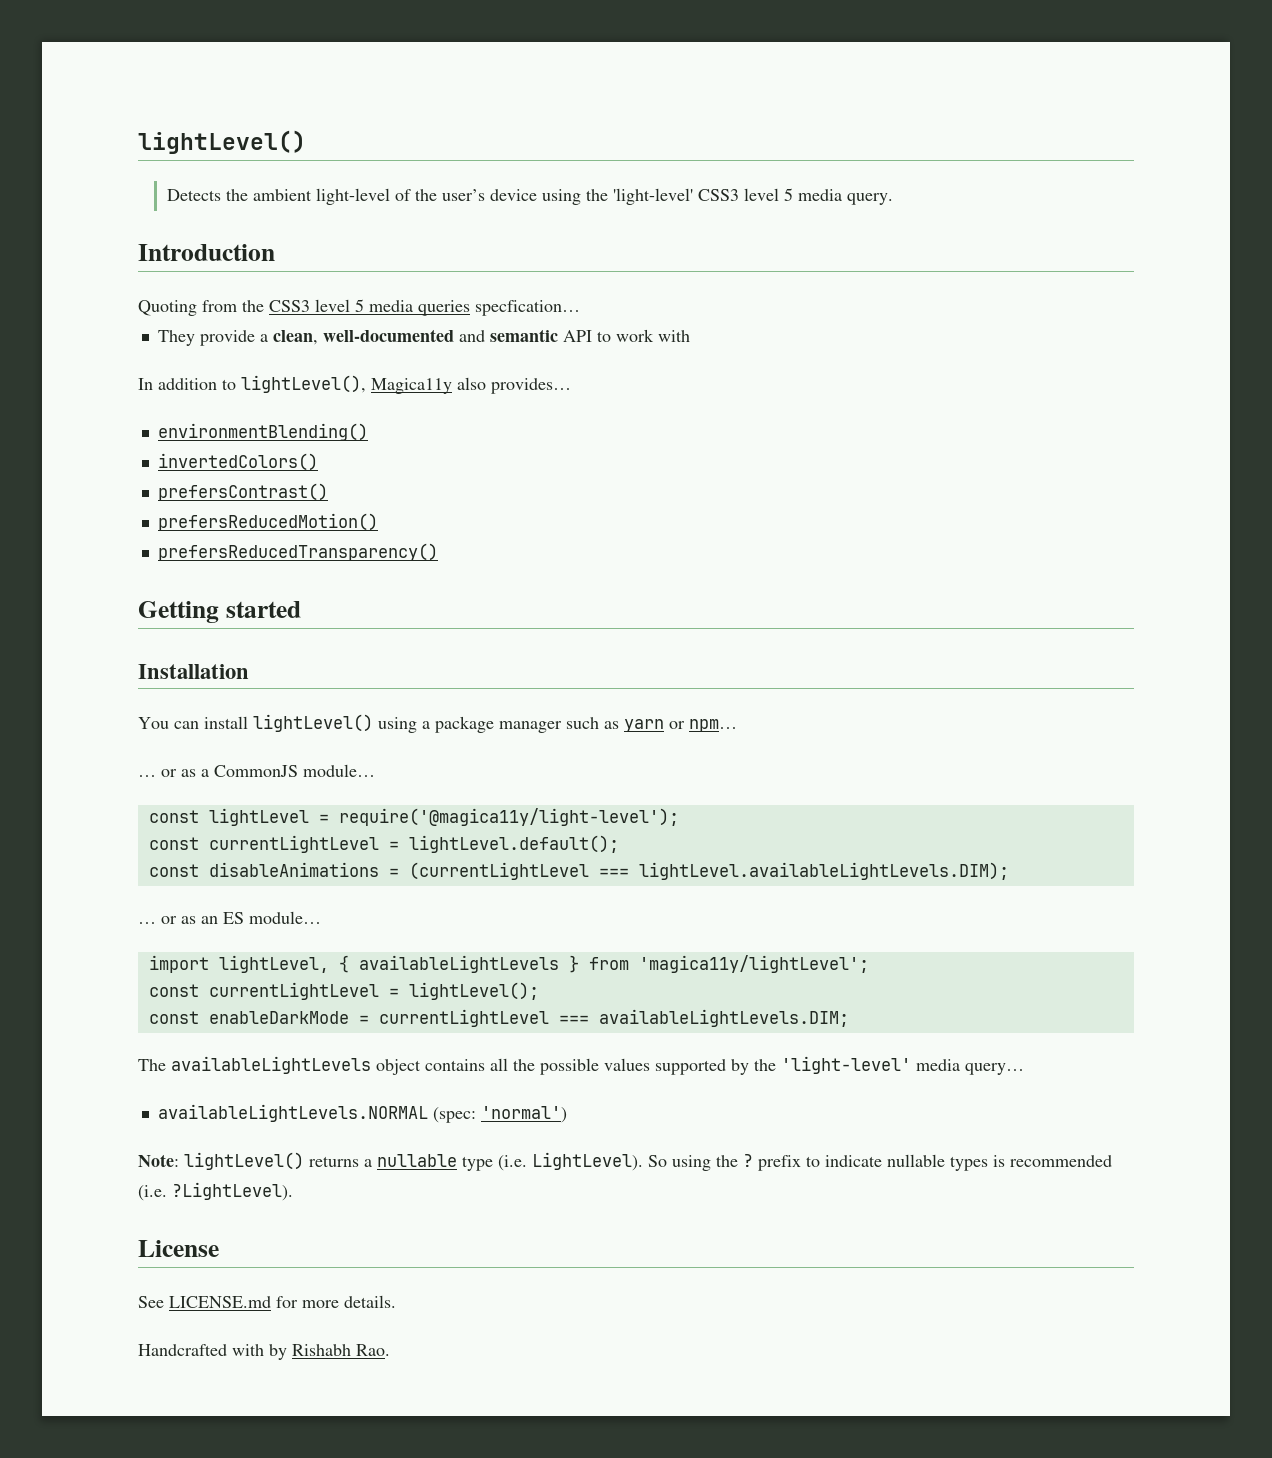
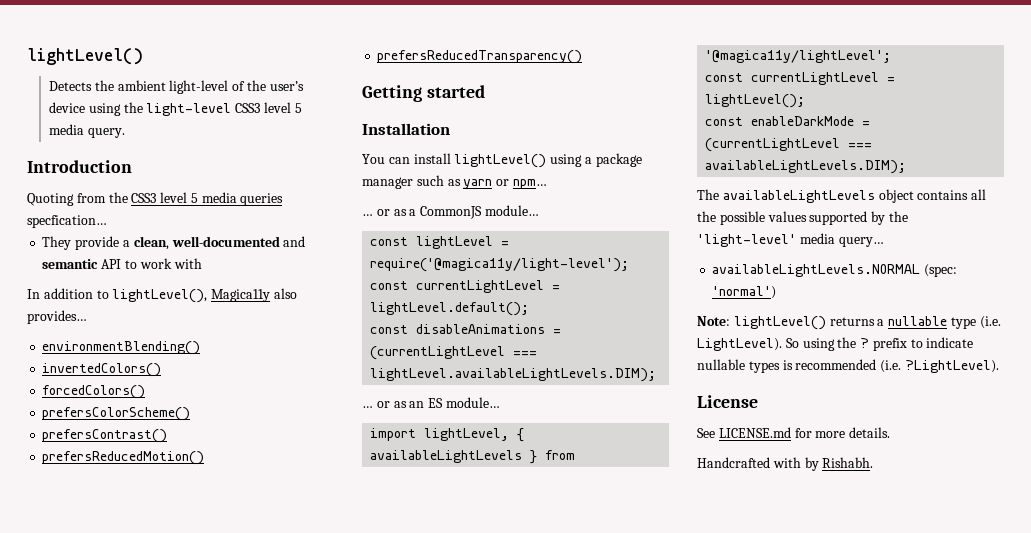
- Detects the ambient light-level of the user’s device using the 'light-level' CSS3 level 5 media query.
+ Detects the ambient light-level of the user’s device using the light-level CSS3 level 5 media query.
+ forcedColors()
+ prefersColorScheme()
- import lightLevel, { availableLightLevels } from 'magica11y/lightLevel';
+ import lightLevel, { availableLightLevels } from '@magica11y/lightLevel';
- const enableDarkMode = currentLightLevel === availableLightLevels.DIM;
+ const enableDarkMode = (currentLightLevel === availableLightLevels.DIM);
- Handcrafted with by Rishabh Rao.
+ Handcrafted with by Rishabh.

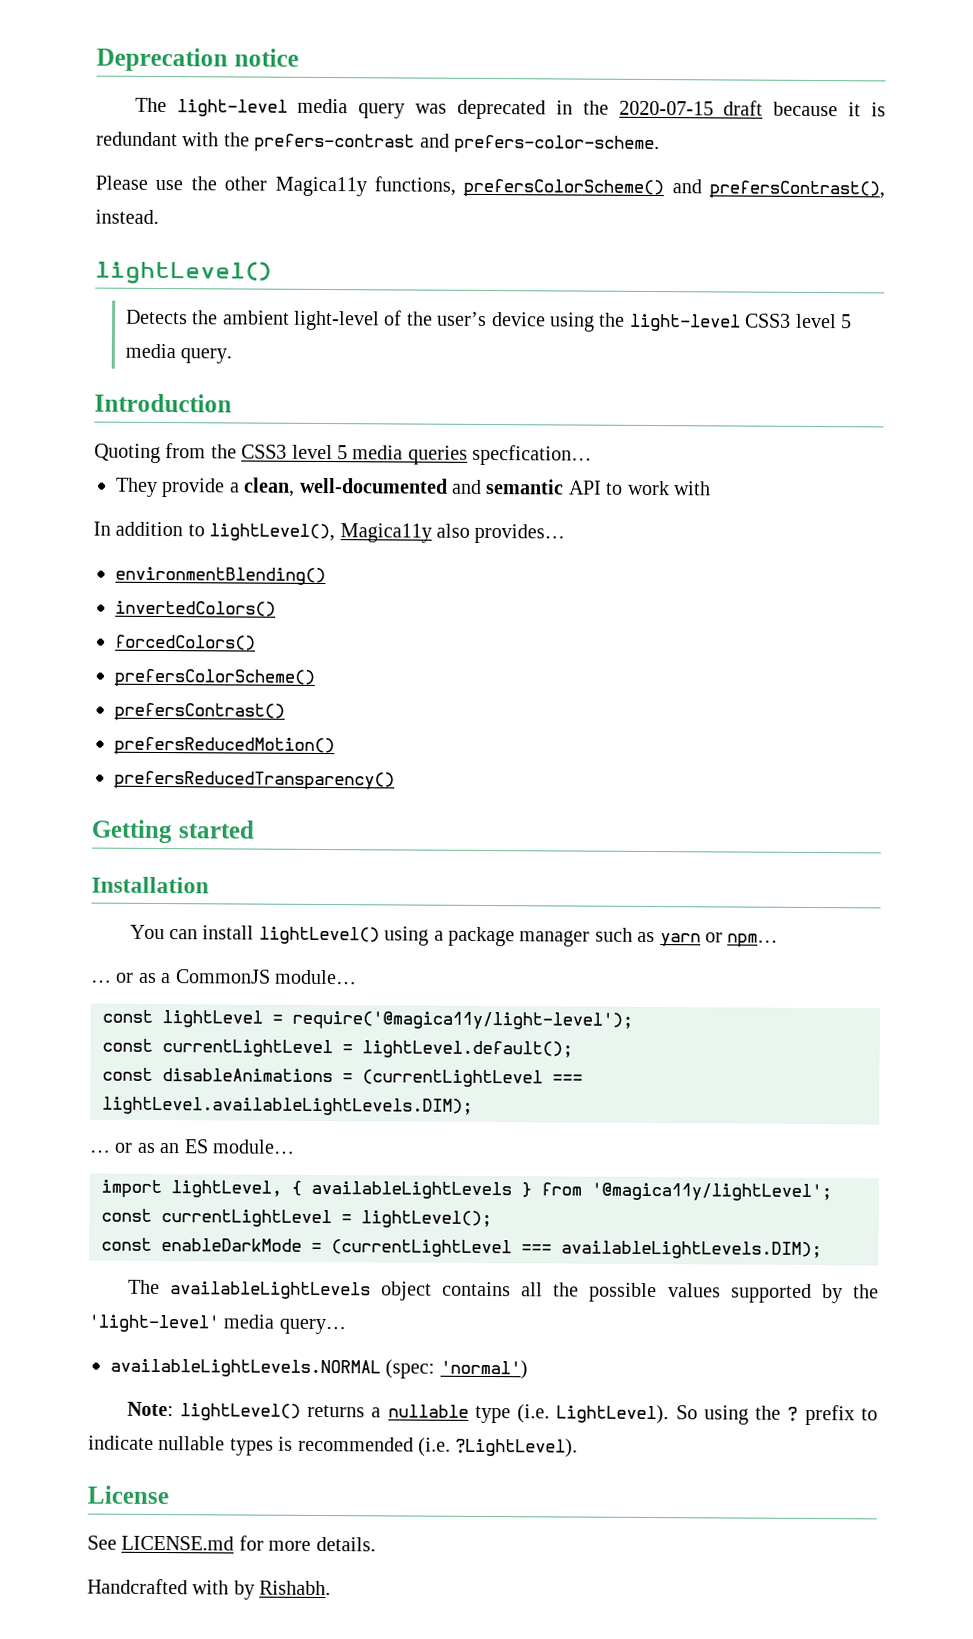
+ Deprecation notice
+ The light-level media query was deprecated in the 2020-07-15 draft because it is redundant with the prefers-contrast and prefers-color-scheme.
+ Please use the other Magica11y functions, prefersColorScheme() and prefersContrast(), instead.

